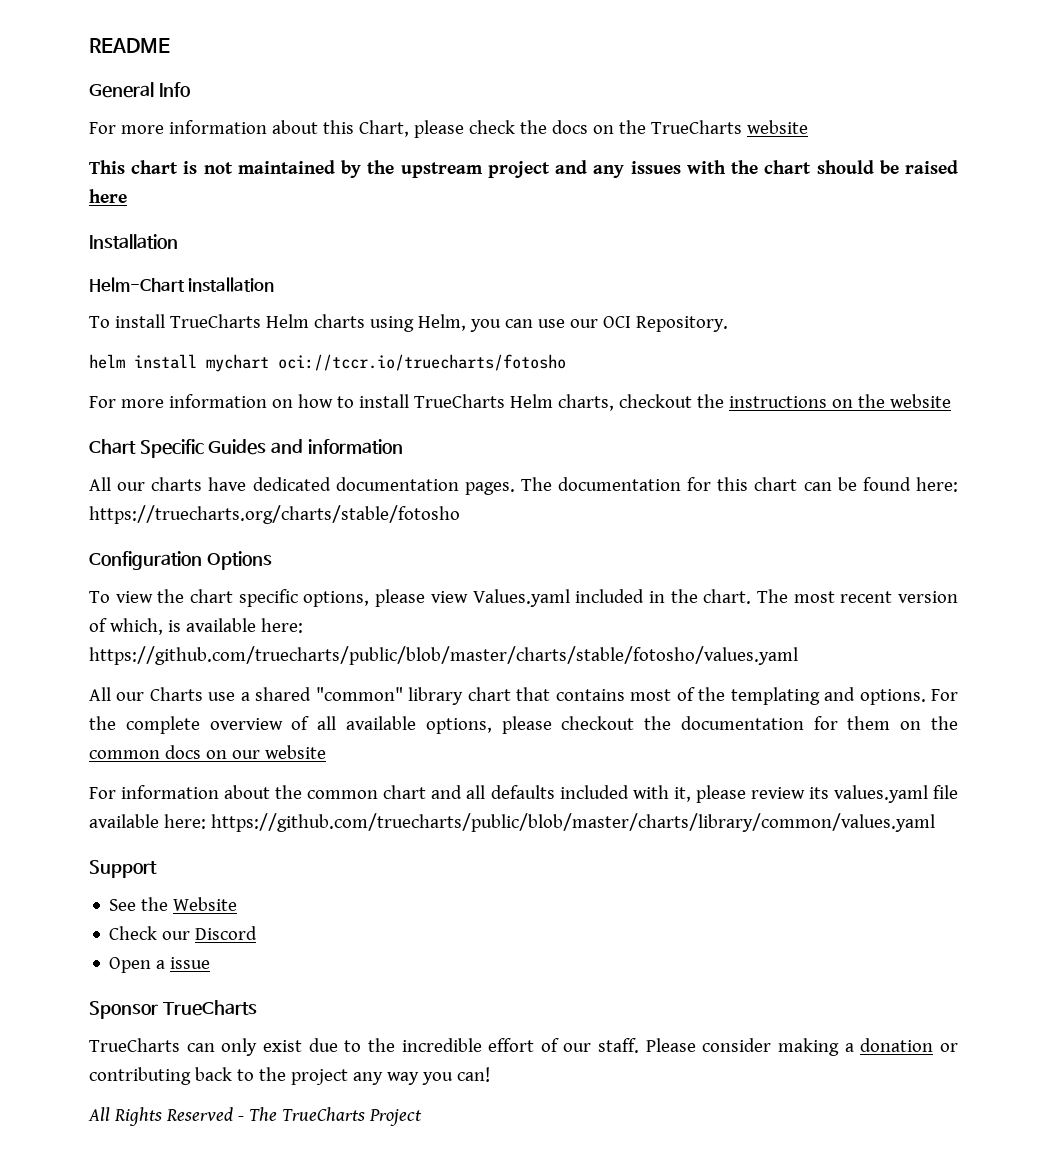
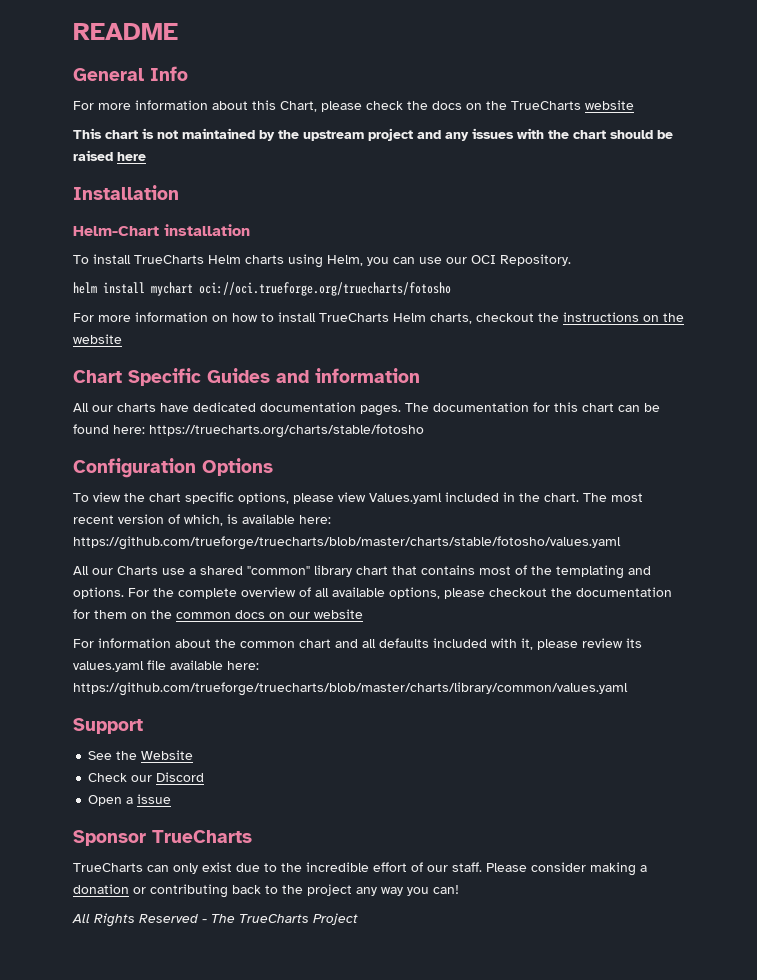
- helm install mychart oci://tccr.io/truecharts/fotosho
+ helm install mychart oci://oci.trueforge.org/truecharts/fotosho
- The most recent version of which, is available here: https://github.com/truecharts/public/blob/master/charts/stable/fotosho/values.yaml
+ The most recent version of which, is available here: https://github.com/trueforge/truecharts/blob/master/charts/stable/fotosho/values.yaml
- For information about the common chart and all defaults included with it, please review its values.yaml file available here: https://github.com/truecharts/public/blob/master/charts/library/common/values.yaml
+ For information about the common chart and all defaults included with it, please review its values.yaml file available here: https://github.com/trueforge/truecharts/blob/master/charts/library/common/values.yaml

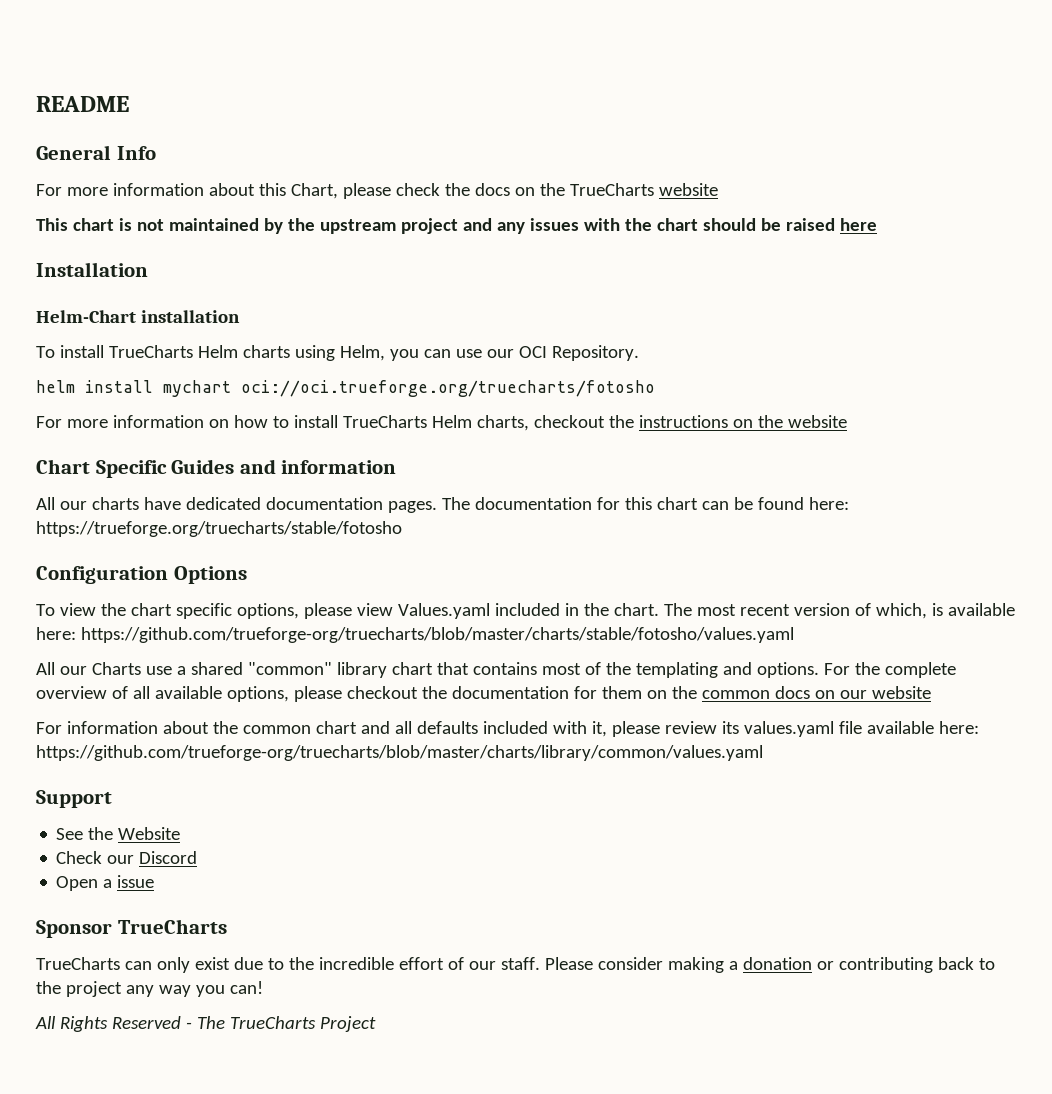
- The documentation for this chart can be found here: https://truecharts.org/charts/stable/fotosho
+ The documentation for this chart can be found here: https://trueforge.org/truecharts/stable/fotosho
- The most recent version of which, is available here: https://github.com/trueforge/truecharts/blob/master/charts/stable/fotosho/values.yaml
+ The most recent version of which, is available here: https://github.com/trueforge-org/truecharts/blob/master/charts/stable/fotosho/values.yaml
- For information about the common chart and all defaults included with it, please review its values.yaml file available here: https://github.com/trueforge/truecharts/blob/master/charts/library/common/values.yaml
+ For information about the common chart and all defaults included with it, please review its values.yaml file available here: https://github.com/trueforge-org/truecharts/blob/master/charts/library/common/values.yaml

